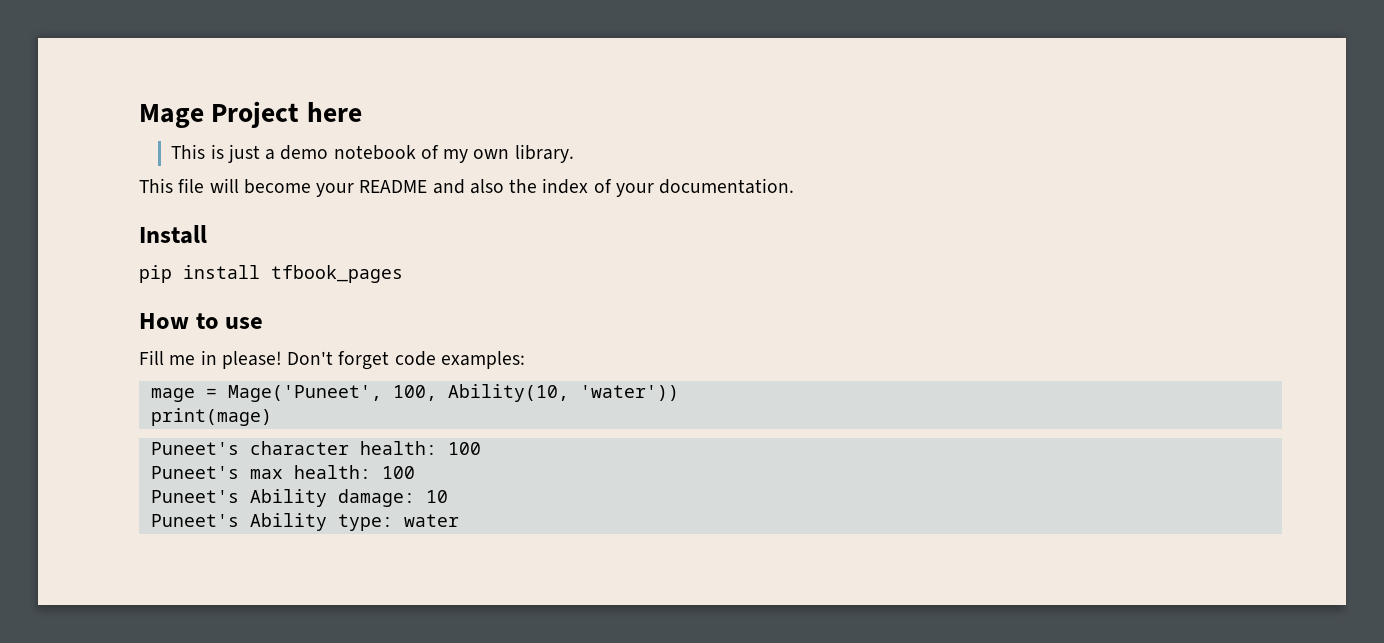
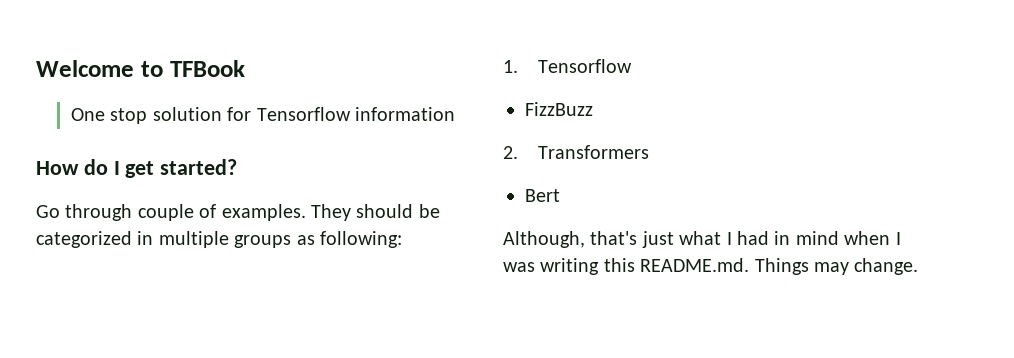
- Mage Project here
- This is just a demo notebook of my own library.
- This file will become your README and also the index of your documentation.
- Install
- pip install tfbook_pages
- How to use
- Fill me in please! Don't forget code examples:
- mage = Mage('Puneet', 100, Ability(10, 'water'))
- print(mage)
- Puneet's character health: 100
- Puneet's max health: 100
- Puneet's Ability damage: 10
- Puneet's Ability type: water
+ Welcome to TFBook
+ One stop solution for Tensorflow information
+ How do I get started?
+ Go through couple of examples. They should be categorized in multiple groups as following:
+ 1. Tensorflow
+ FizzBuzz
+ 2. Transformers
+ Bert
+ Although, that's just what I had in mind when I was writing this README.md. Things may change.

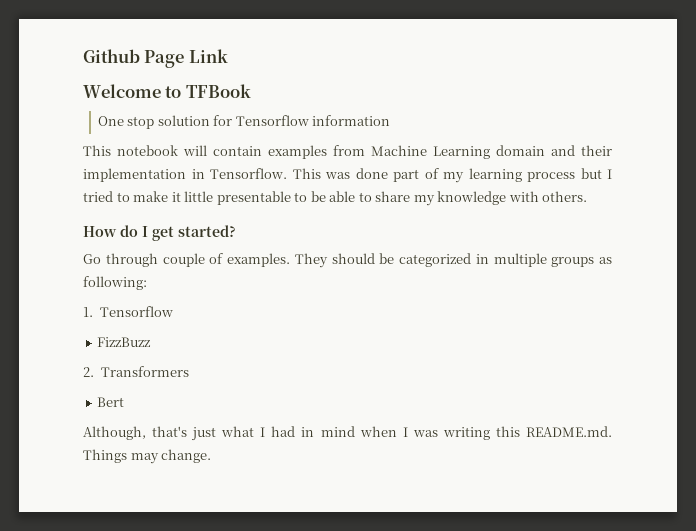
+ Github Page Link
+ This notebook will contain examples from Machine Learning domain and their implementation in Tensorflow. This was done part of my learning process but I tried to make it little presentable to be able to share my knowledge with others.

